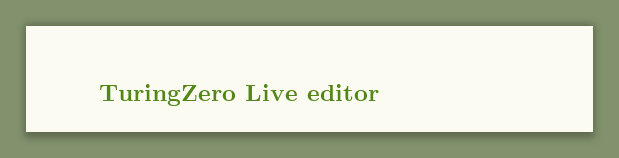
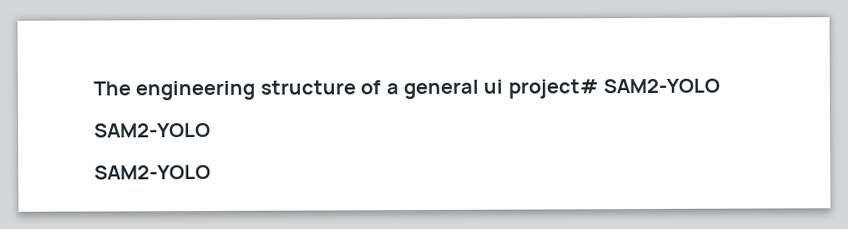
- TuringZero Live editor
+ The engineering structure of a general ui project# SAM2-YOLO
+ SAM2-YOLO
+ SAM2-YOLO

